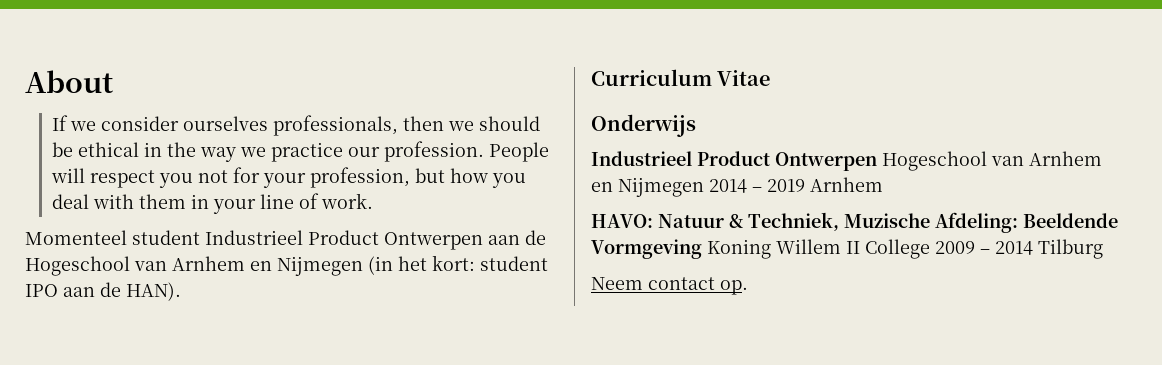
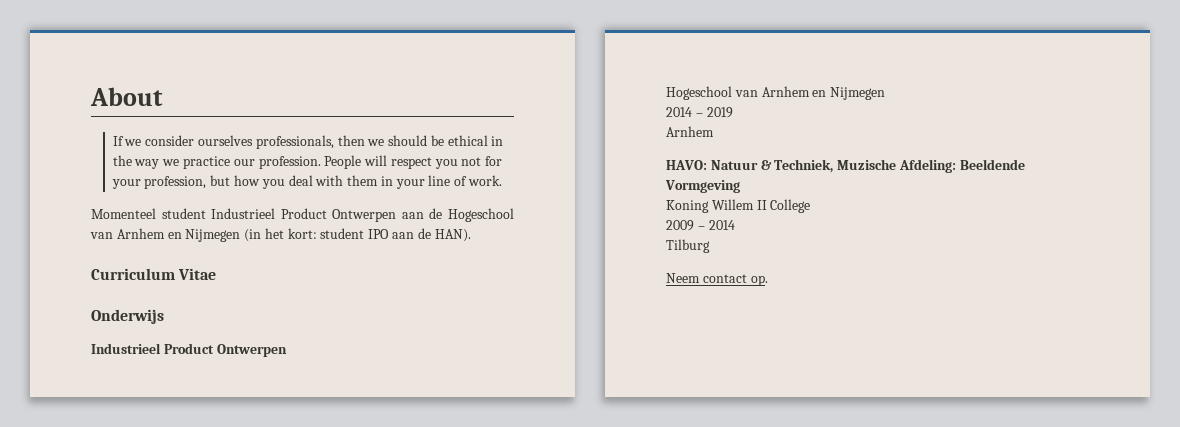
  Onderwijs
- Industrieel Product Ontwerpen Hogeschool van Arnhem en Nijmegen 2014 – 2019 Arnhem
+ Industrieel Product Ontwerpen
+ Hogeschool van Arnhem en Nijmegen
+ 2014 – 2019
+ Arnhem
- HAVO: Natuur & Techniek, Muzische Afdeling: Beeldende Vormgeving Koning Willem II College 2009 – 2014 Tilburg
+ HAVO: Natuur & Techniek, Muzische Afdeling: Beeldende Vormgeving
+ Koning Willem II College
+ 2009 – 2014
+ Tilburg

